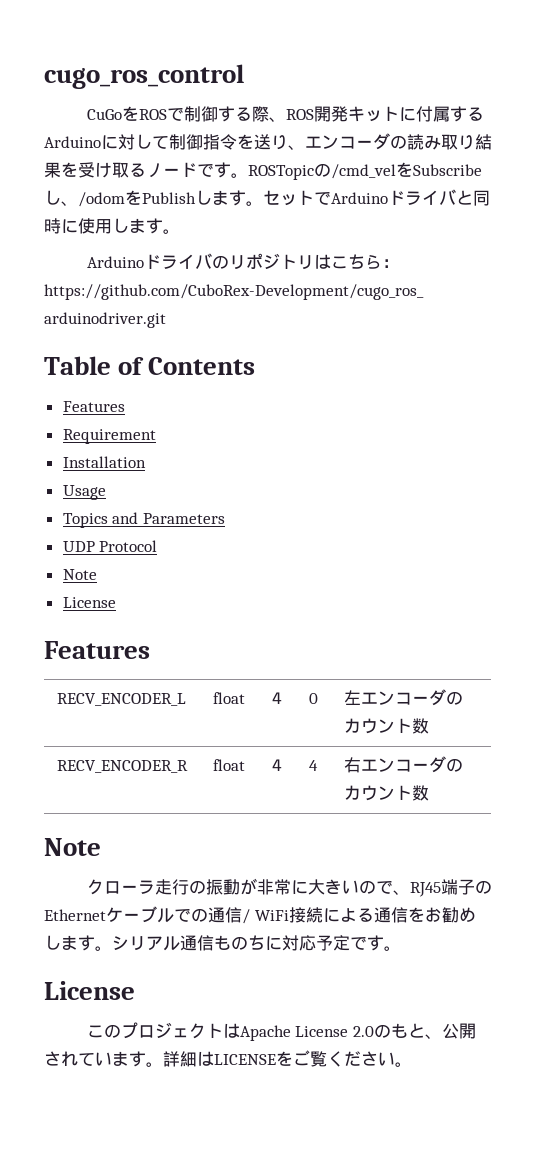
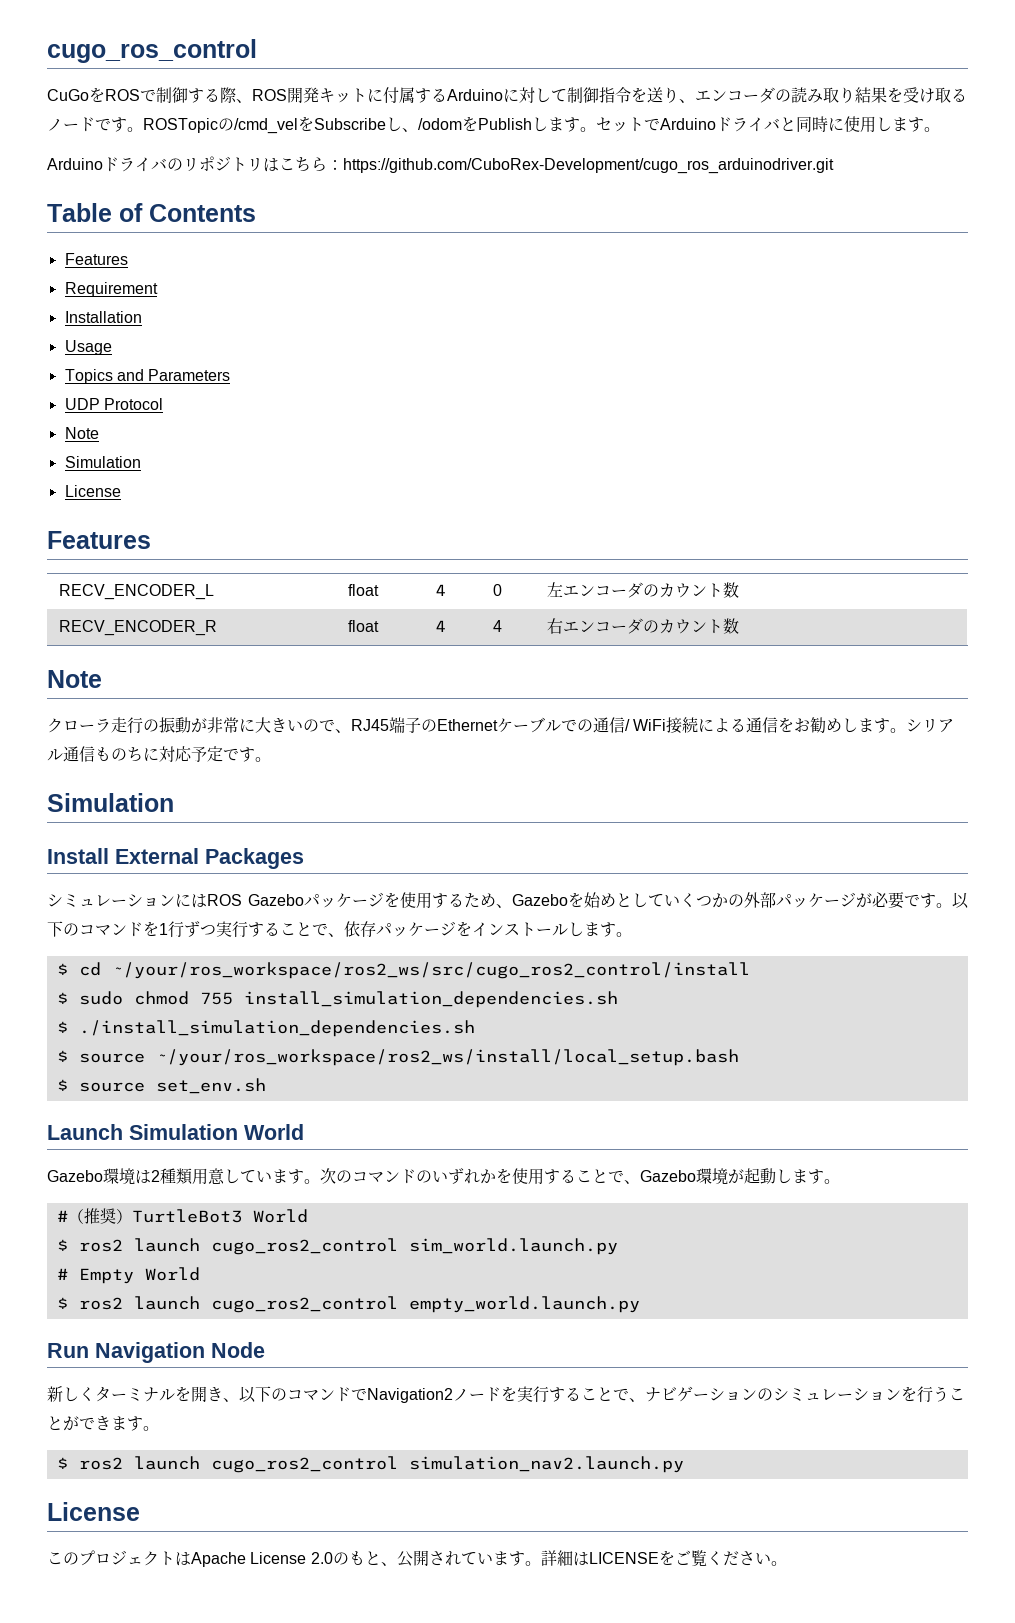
  UDP Protocol
  Note
+ Simulation
  シリアル通信ものちに対応予定です。
+ Simulation
+ Install External Packages
+ シミュレーションにはROS Gazeboパッケージを使用するため、Gazeboを始めとしていくつかの外部パッケージが必要です。以下のコマンドを1行ずつ実行することで、依存パッケージをインストールします。
+ $ cd ~/your/ros_workspace/ros2_ws/src/cugo_ros2_control/install
+ $ sudo chmod 755 install_simulation_dependencies.sh
+ $ ./install_simulation_dependencies.sh
+ $ source ~/your/ros_workspace/ros2_ws/install/local_setup.bash
+ $ source set_env.sh
+ Launch Simulation World
+ Gazebo環境は2種類用意しています。次のコマンドのいずれかを使用することで、Gazebo環境が起動します。
+ #（推奨）TurtleBot3 World
+ $ ros2 launch cugo_ros2_control sim_world.launch.py
+ # Empty World
+ $ ros2 launch cugo_ros2_control empty_world.launch.py
+ Run Navigation Node
+ 新しくターミナルを開き、以下のコマンドでNavigation2ノードを実行することで、ナビゲーションのシミュレーションを行うことができます。
+ $ ros2 launch cugo_ros2_control simulation_nav2.launch.py

